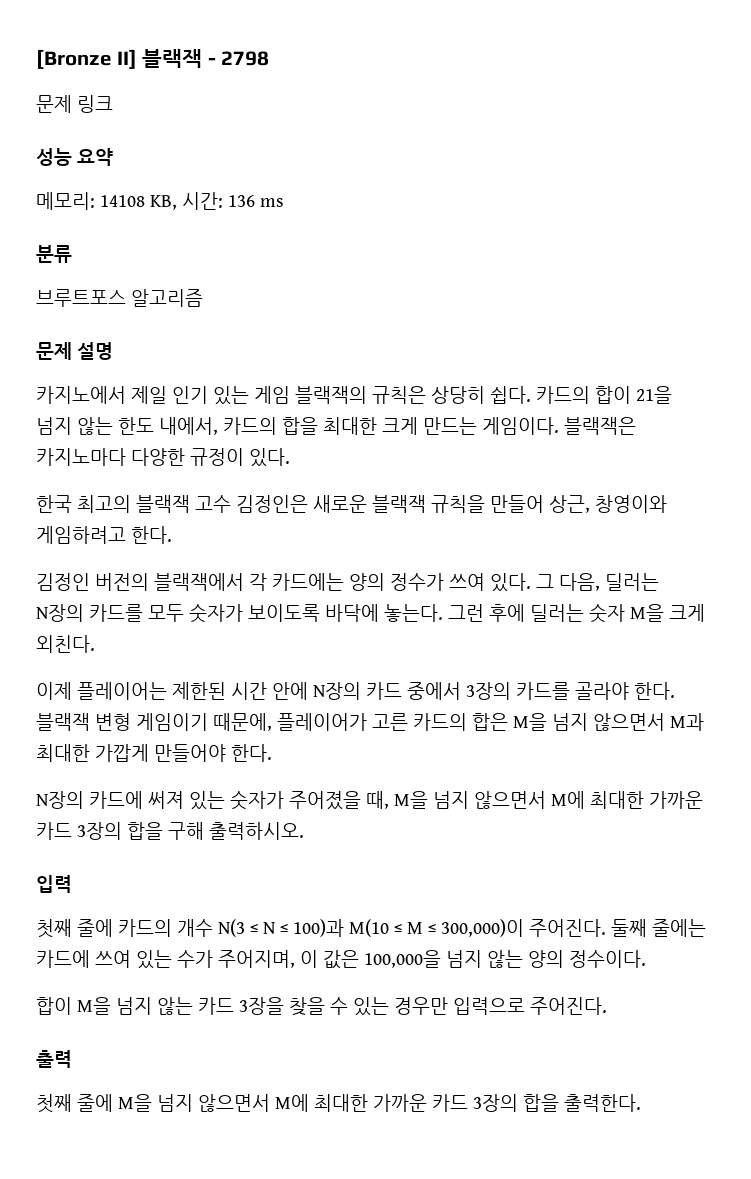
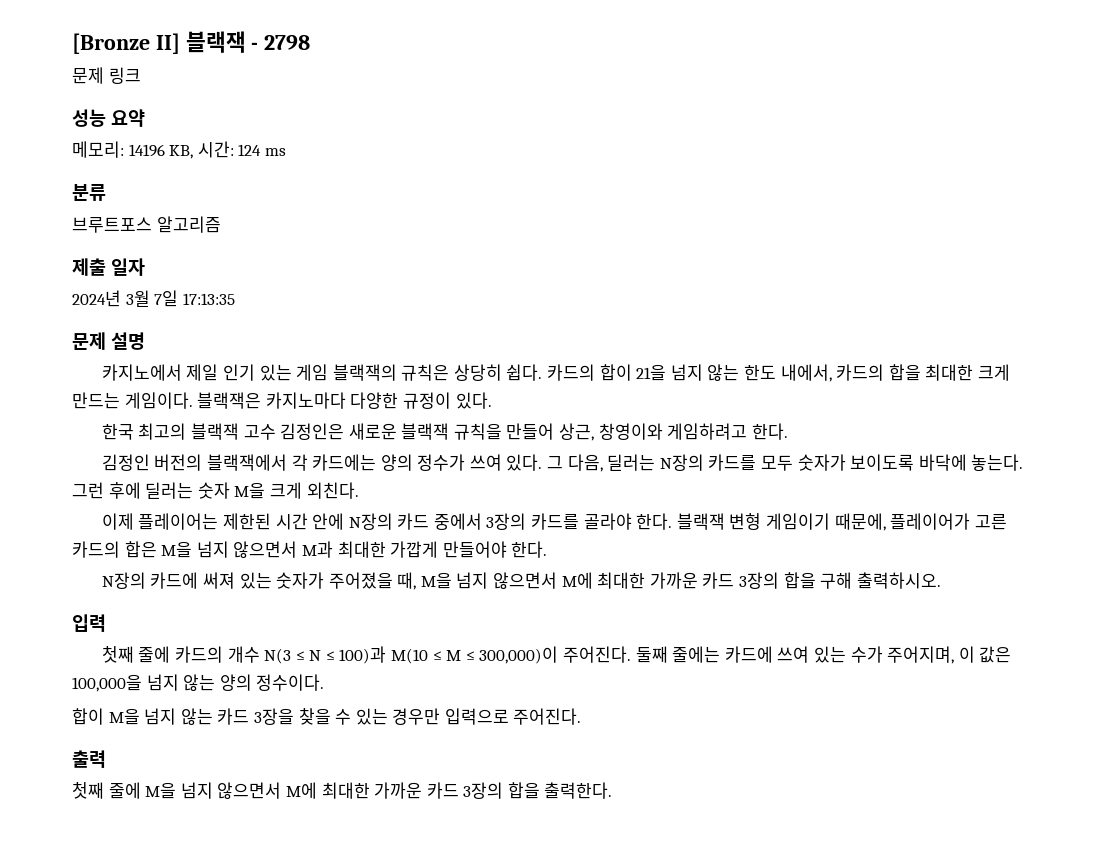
- 메모리: 14108 KB, 시간: 136 ms
+ 메모리: 14196 KB, 시간: 124 ms
+ 제출 일자
+ 2024년 3월 7일 17:13:35

